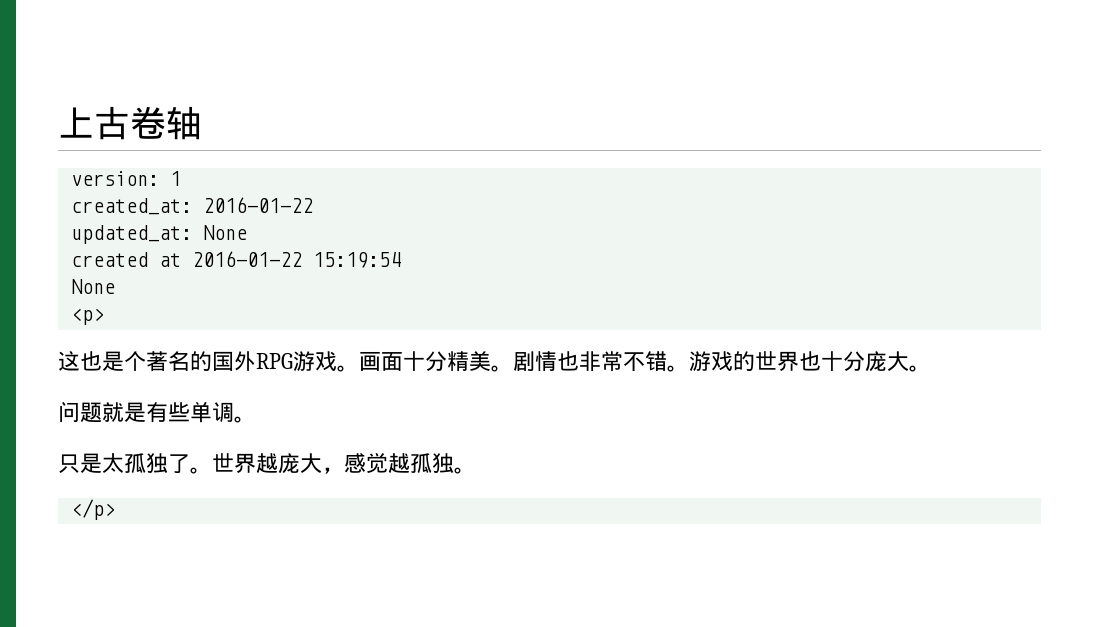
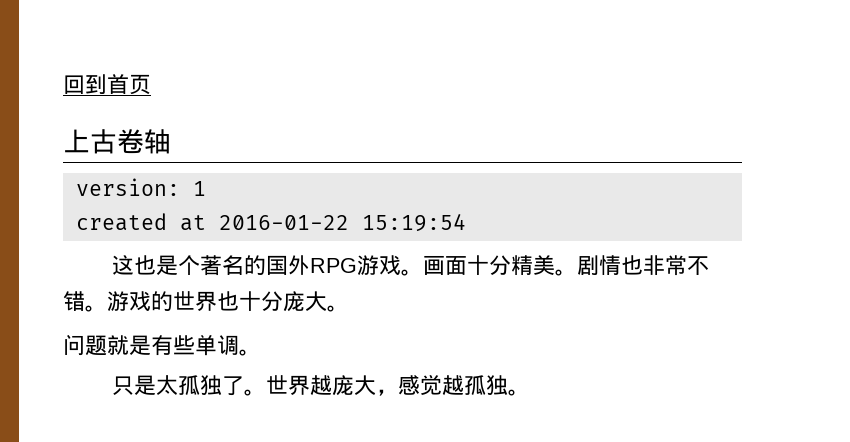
+ 回到首页
- created_at: 2016-01-22
- updated_at: None
  created at 2016-01-22 15:19:54
- None
- <p>
- </p>

